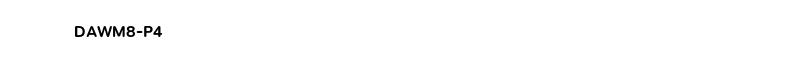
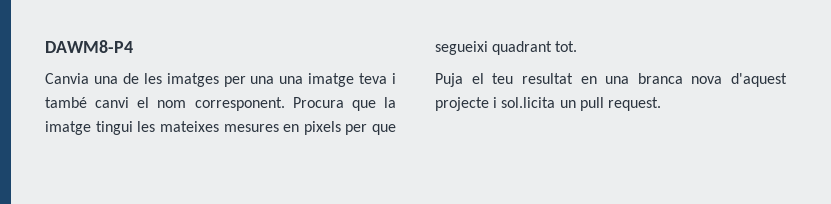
+ Canvia una de les imatges per una una imatge teva i també canvi el nom corresponent. Procura que la imatge tingui les mateixes mesures en pixels per que segueixi quadrant tot.
+ Puja el teu resultat en una branca nova d'aquest projecte i sol.licita un pull request.

